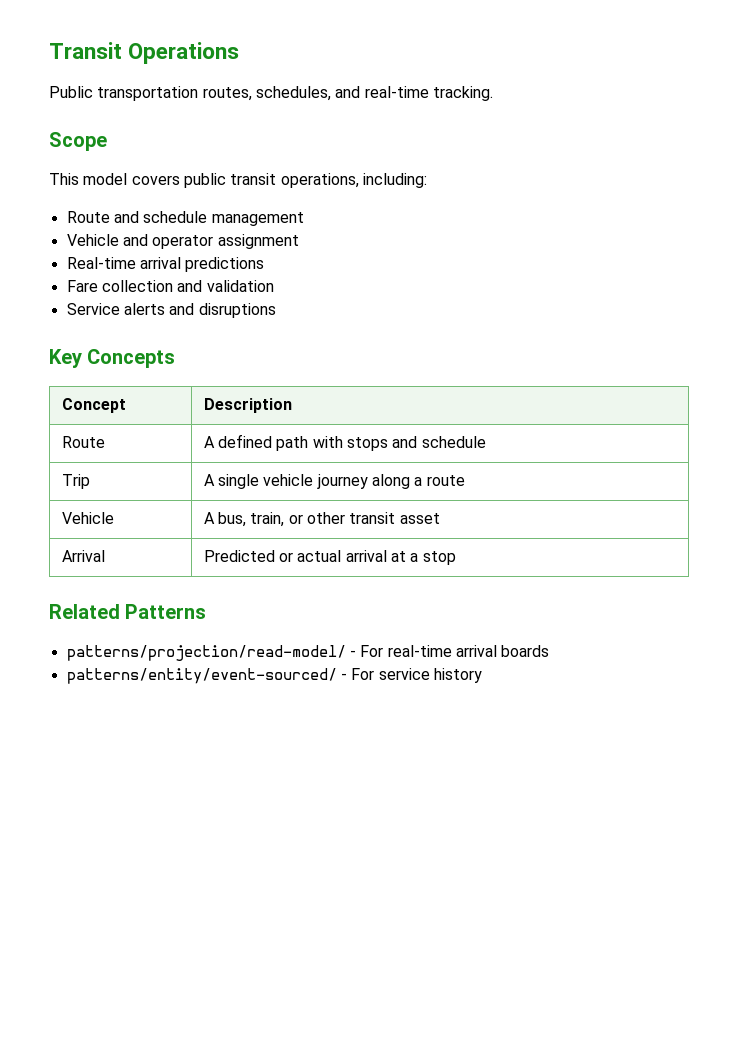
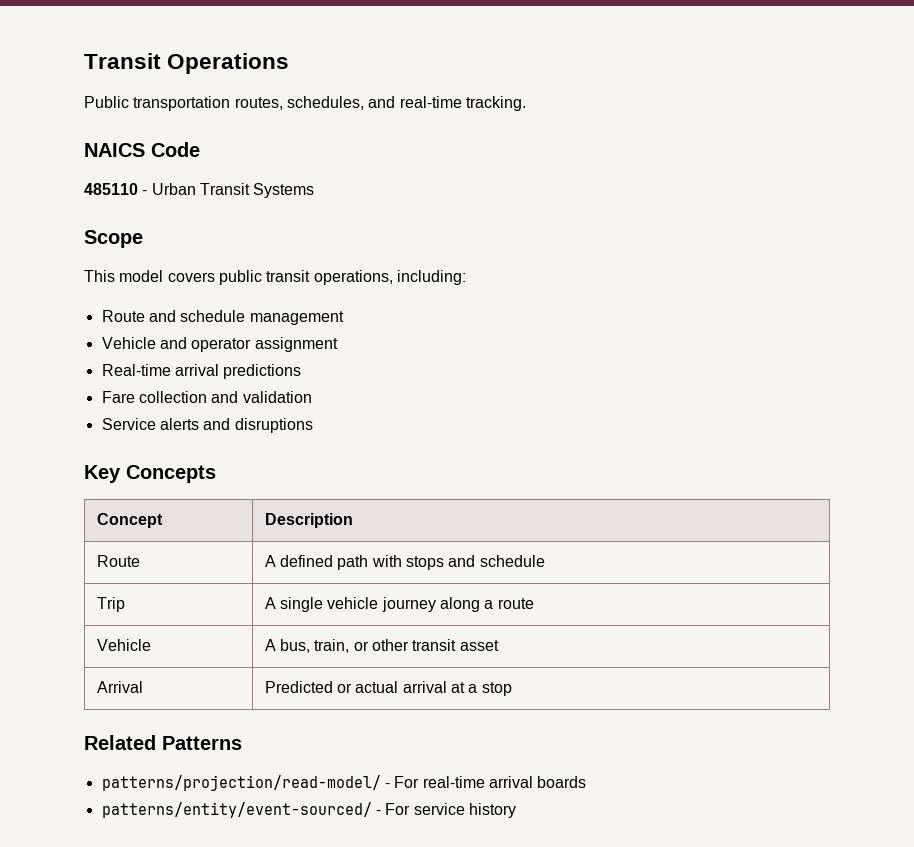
+ NAICS Code
+ 485110 - Urban Transit Systems

